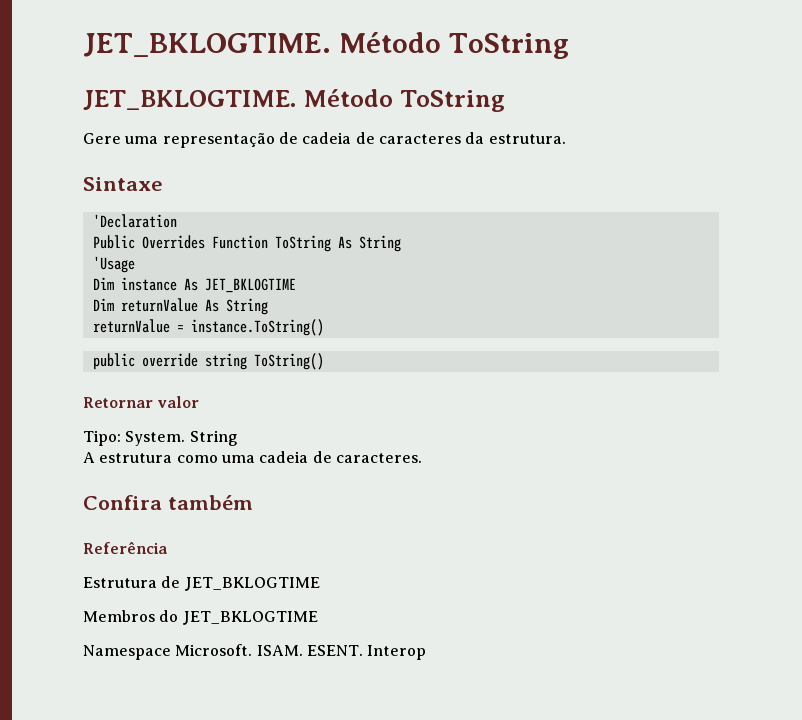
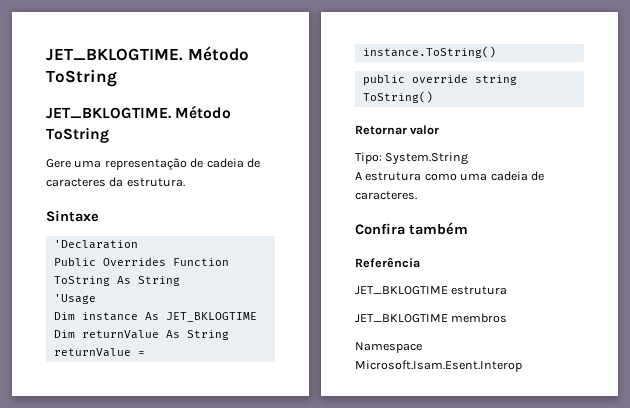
- Tipo: System. String
+ Tipo: System.String
- Estrutura de JET_BKLOGTIME
- Membros do JET_BKLOGTIME
+ JET_BKLOGTIME estrutura
+ JET_BKLOGTIME membros
- Namespace Microsoft. ISAM. ESENT. Interop
+ Namespace Microsoft.Isam.Esent.Interop

